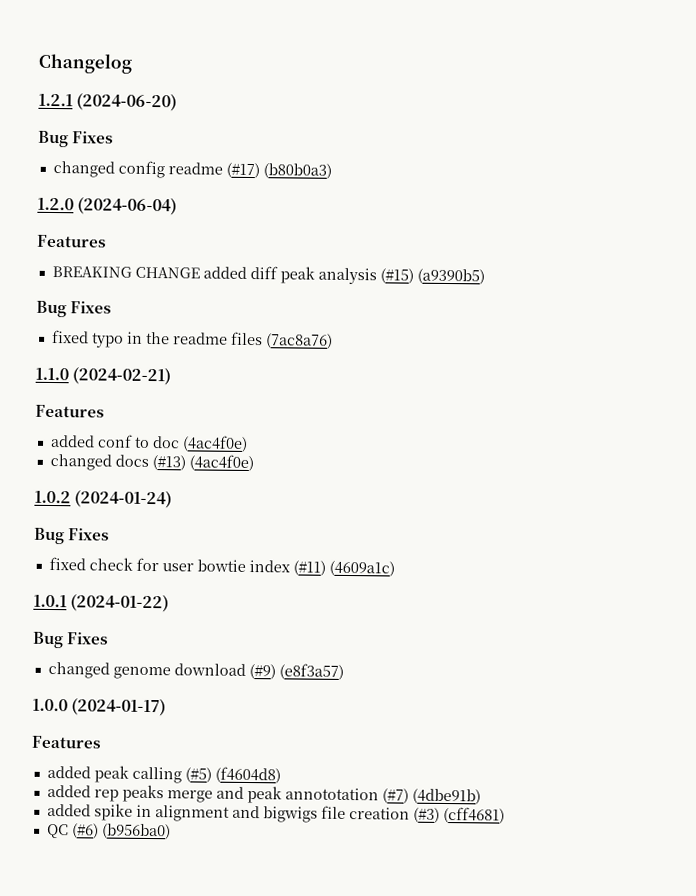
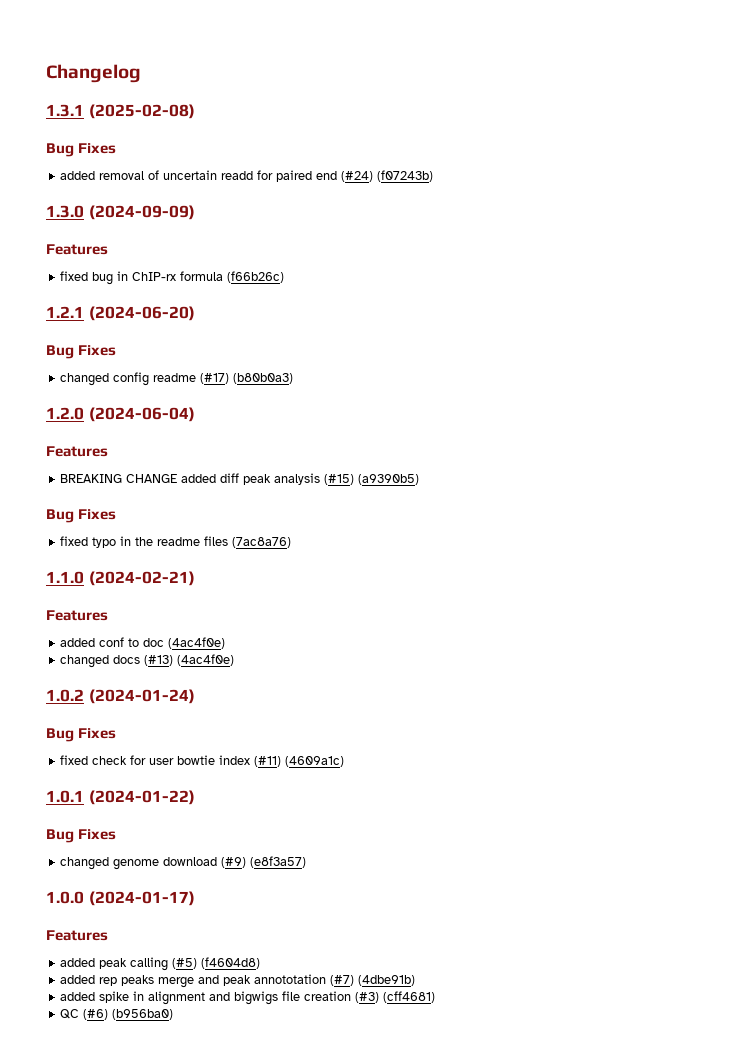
+ 1.3.1 (2025-02-08)
+ Bug Fixes
+ added removal of uncertain readd for paired end (#24) (f07243b)
+ 1.3.0 (2024-09-09)
+ Features
+ fixed bug in ChIP-rx formula (f66b26c)

